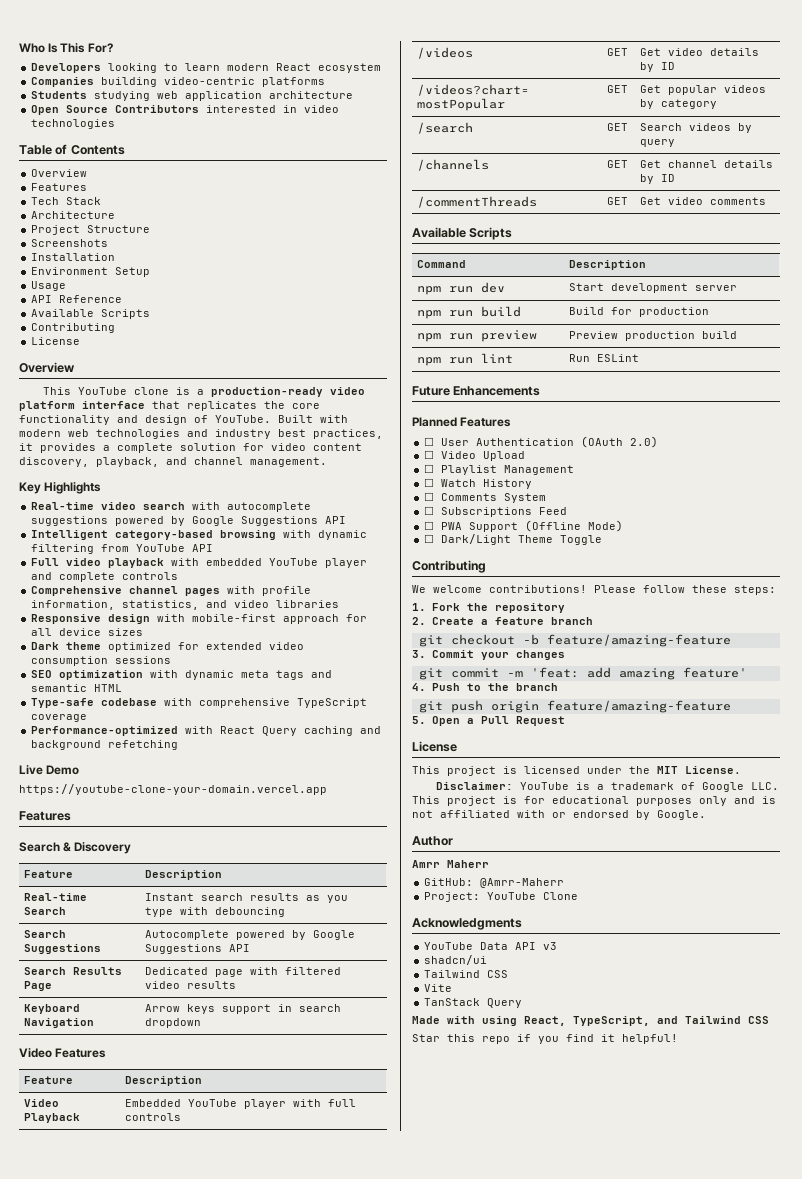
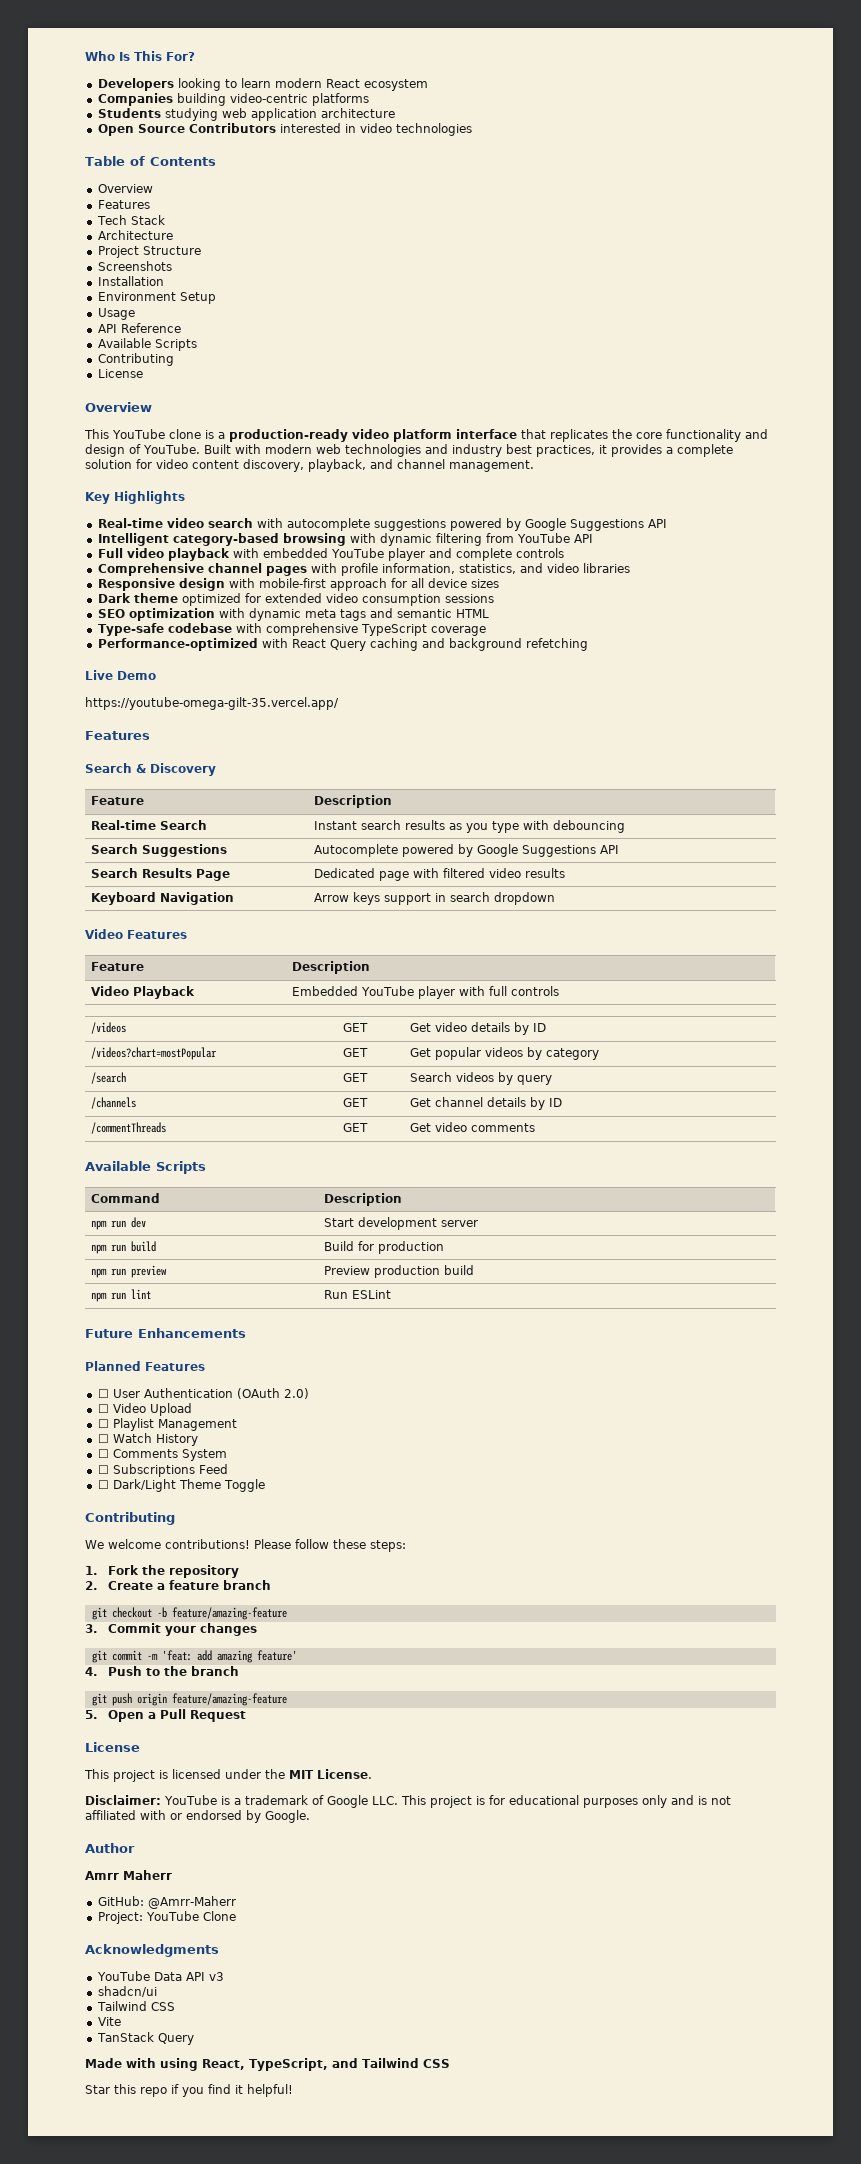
- https://youtube-clone-your-domain.vercel.app
+ https://youtube-omega-gilt-35.vercel.app/
- ☐ PWA Support (Offline Mode)

